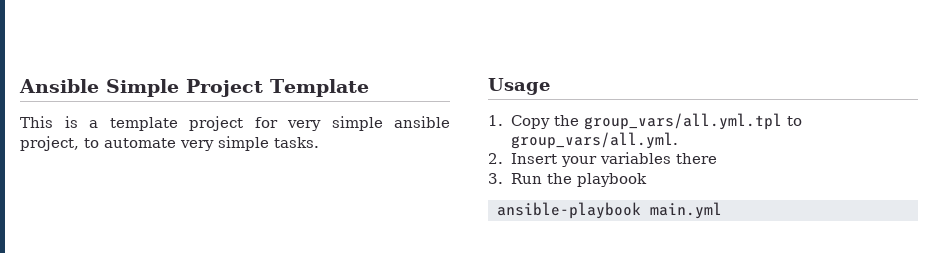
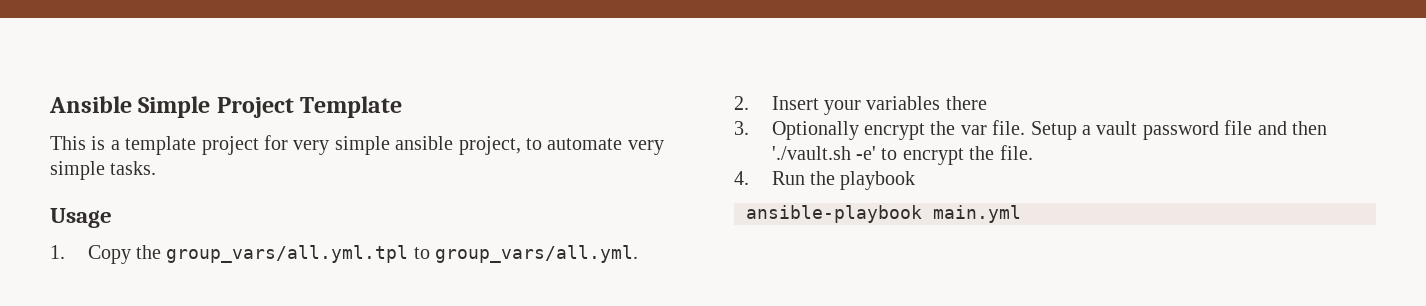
- 3. Run the playbook
+ 3. Optionally encrypt the var file. Setup a vault password file and then './vault.sh -e' to encrypt the file.
+ 4. Run the playbook

